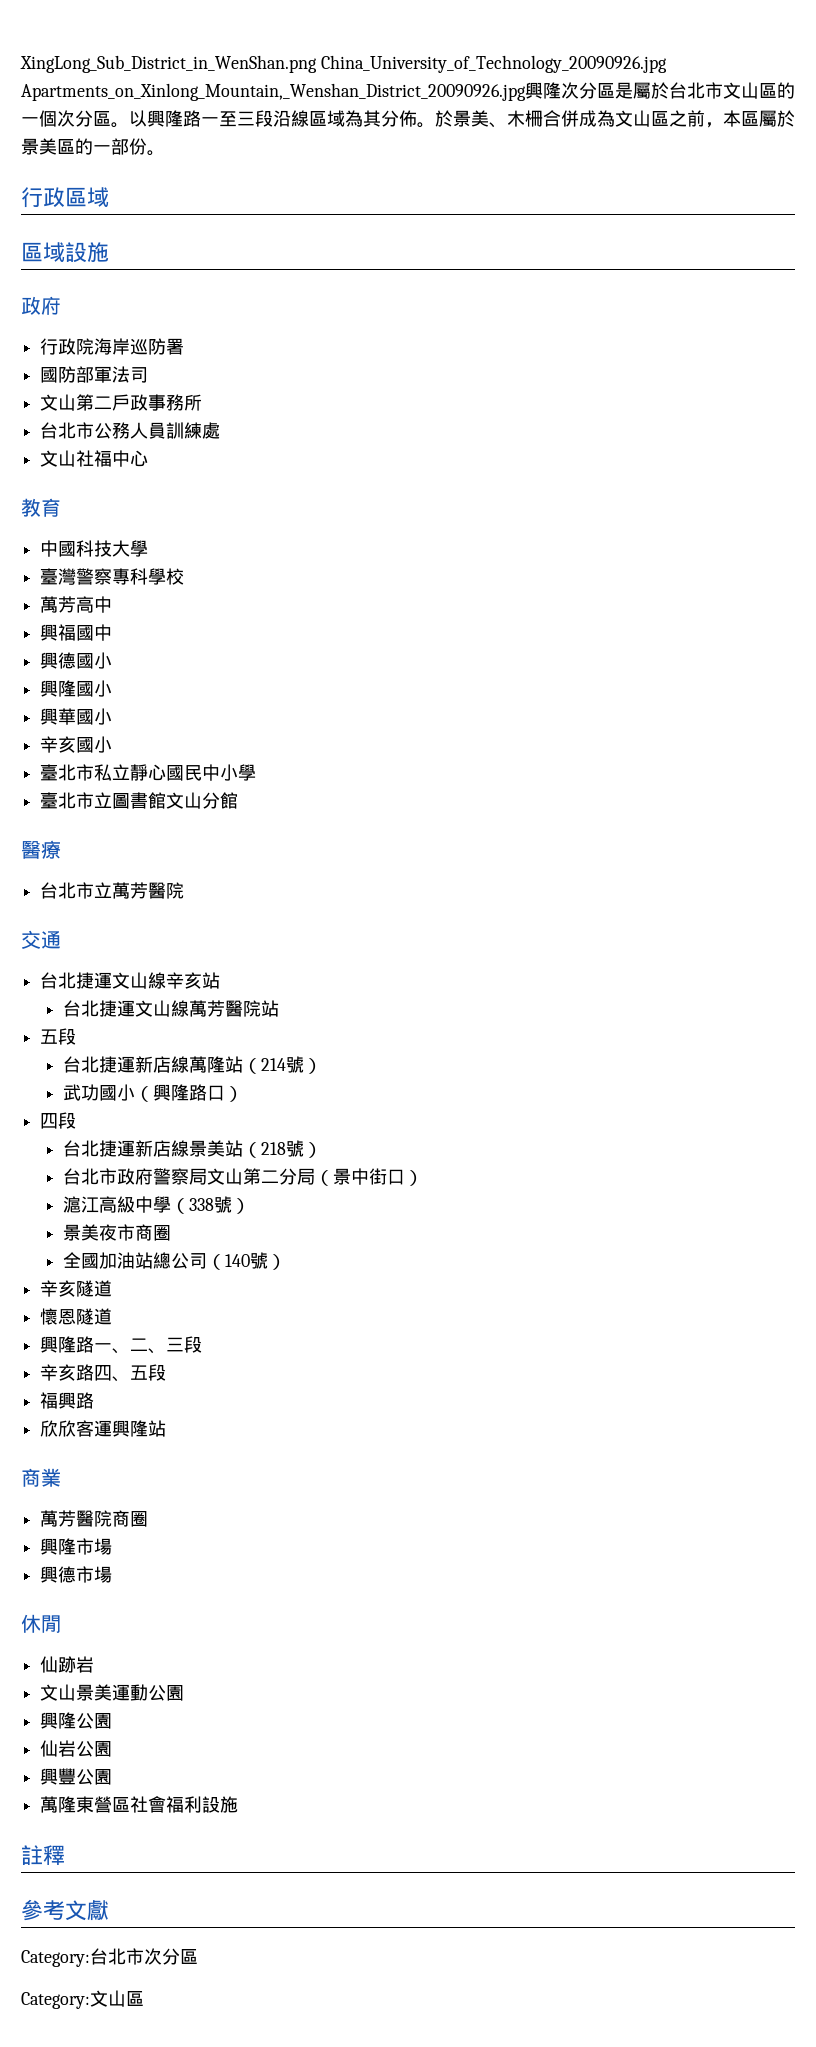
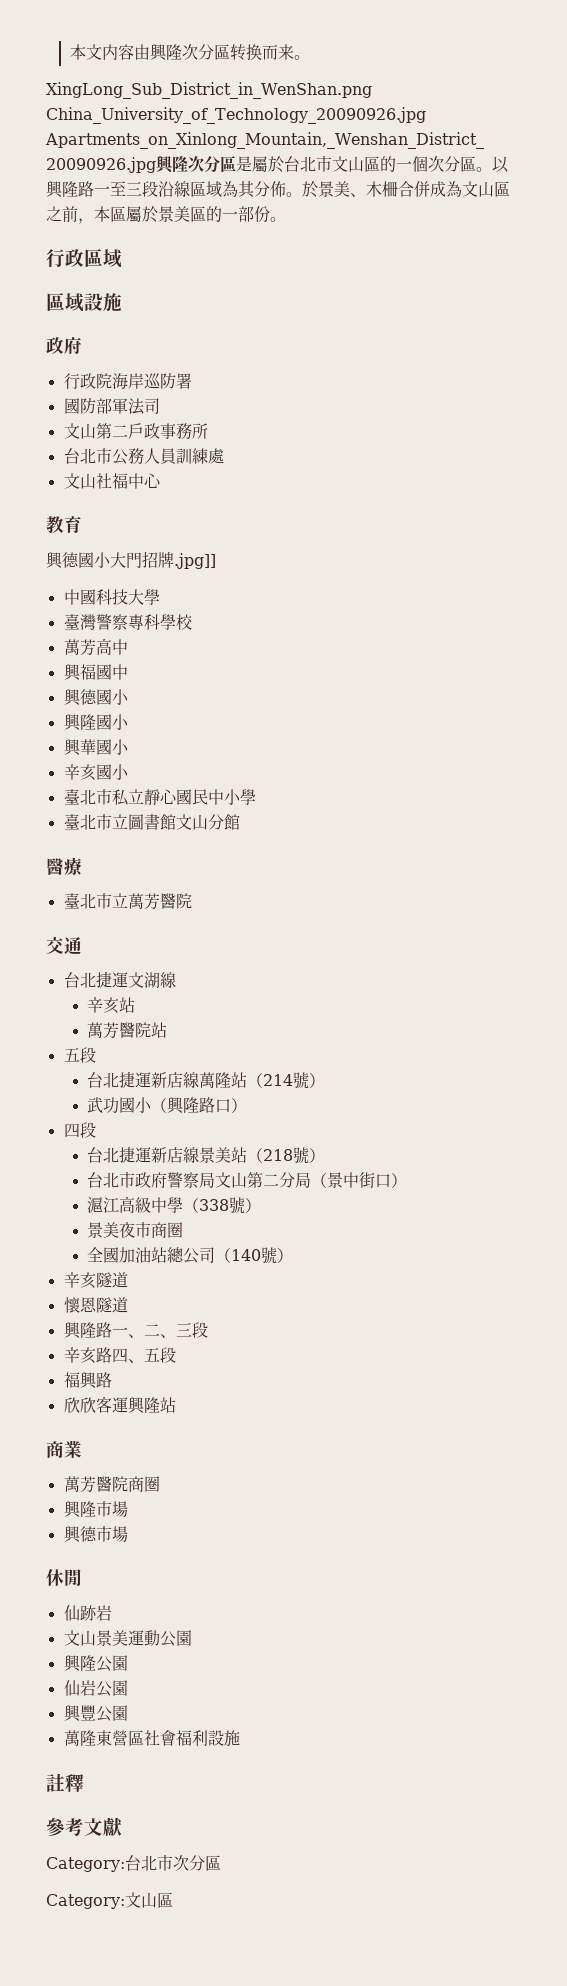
+ 本文内容由興隆次分區转换而来。
+ 興德國小大門招牌.jpg]]
- 台北市立萬芳醫院
+ 臺北市立萬芳醫院
- 台北捷運文山線辛亥站
+ 台北捷運文湖線
+ 辛亥站
- 台北捷運文山線萬芳醫院站
+ 萬芳醫院站

